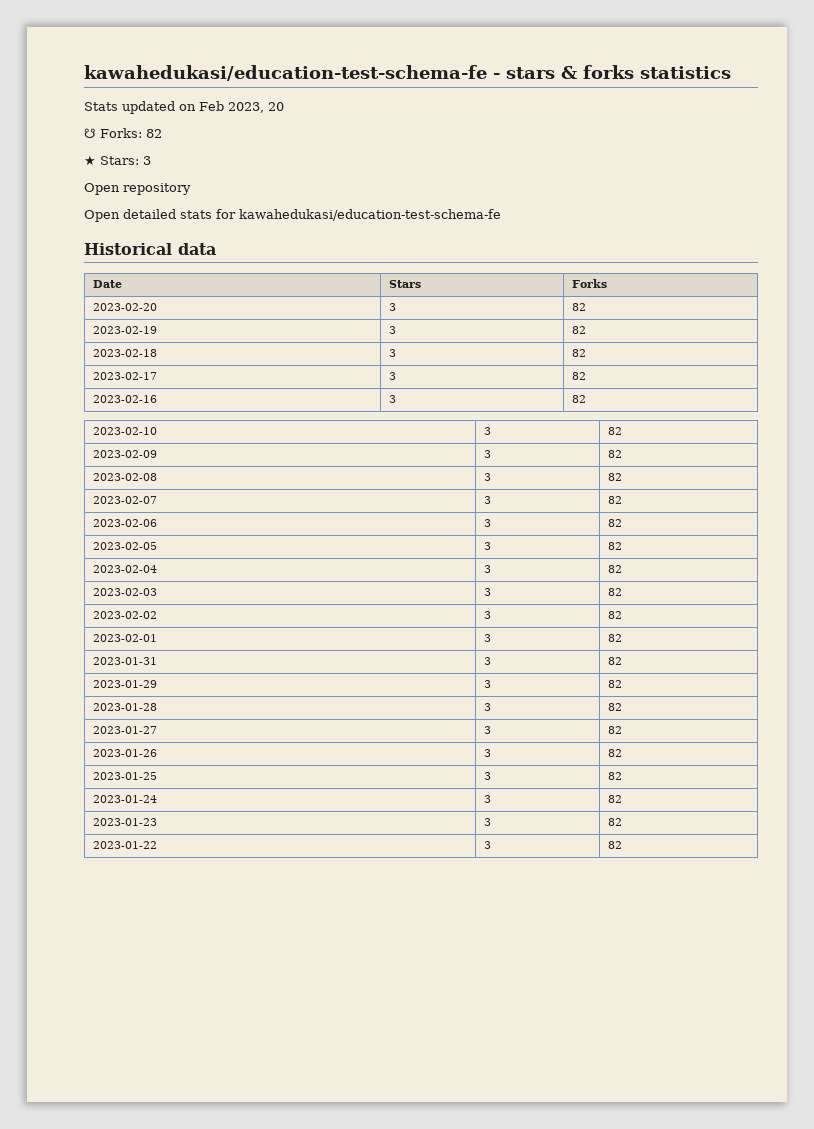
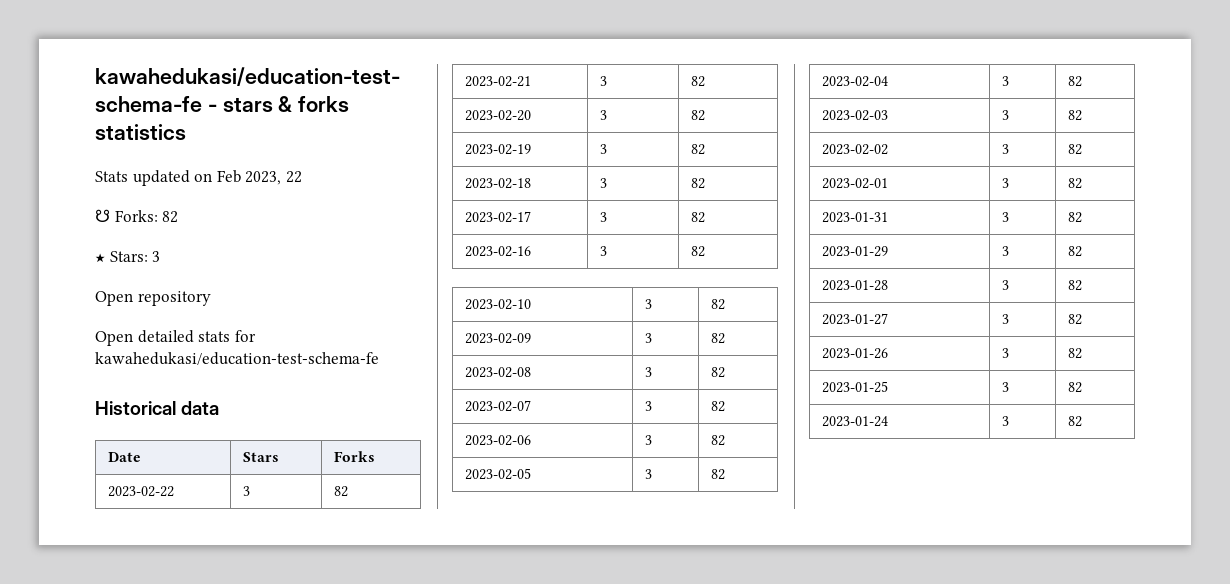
- Stats updated on Feb 2023, 20
+ Stats updated on Feb 2023, 22
+ 2023-02-22 | 3 | 82
+ 2023-02-21 | 3 | 82
- 2023-01-23 | 3 | 82
- 2023-01-22 | 3 | 82

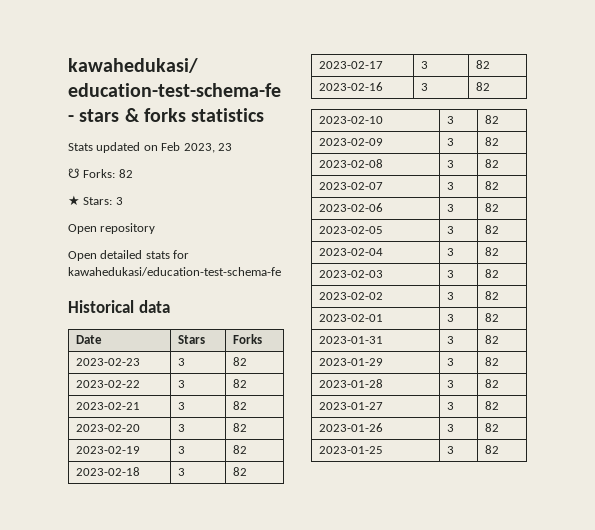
- Stats updated on Feb 2023, 22
+ Stats updated on Feb 2023, 23
+ 2023-02-23 | 3 | 82
- 2023-01-24 | 3 | 82

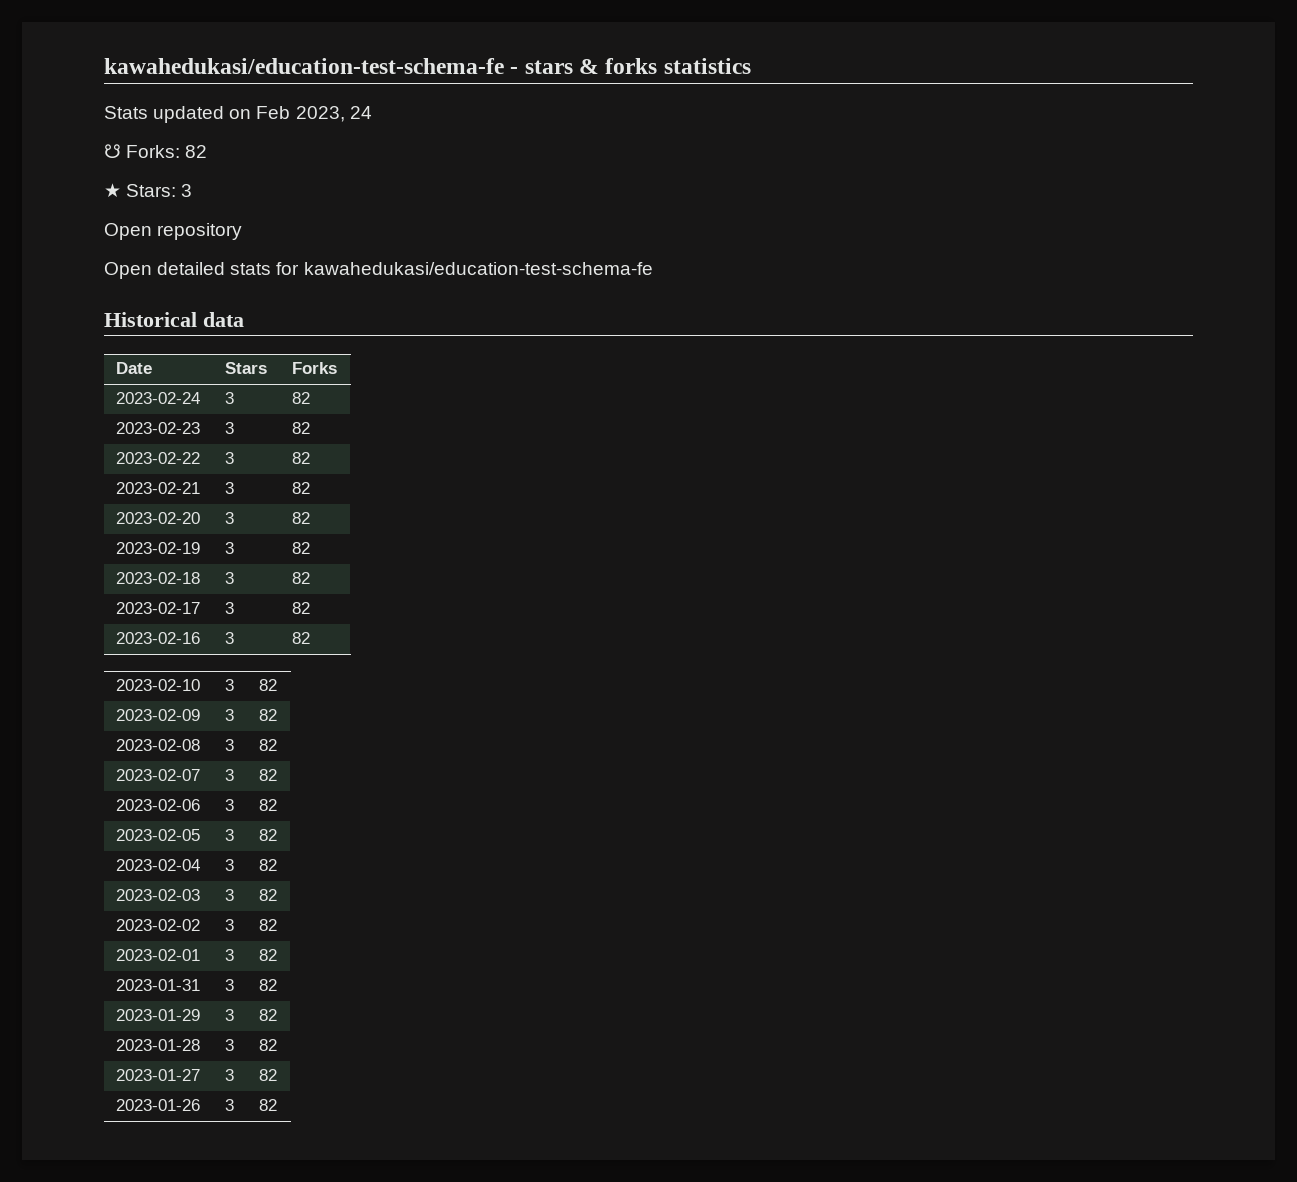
- Stats updated on Feb 2023, 23
+ Stats updated on Feb 2023, 24
+ 2023-02-24 | 3 | 82
- 2023-01-25 | 3 | 82

